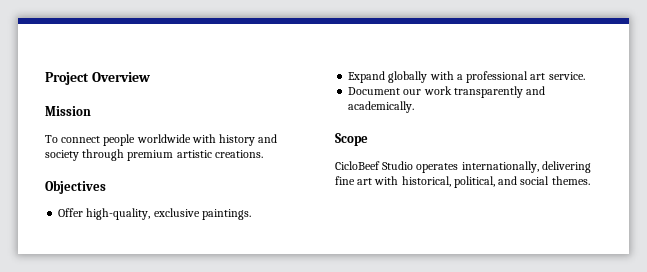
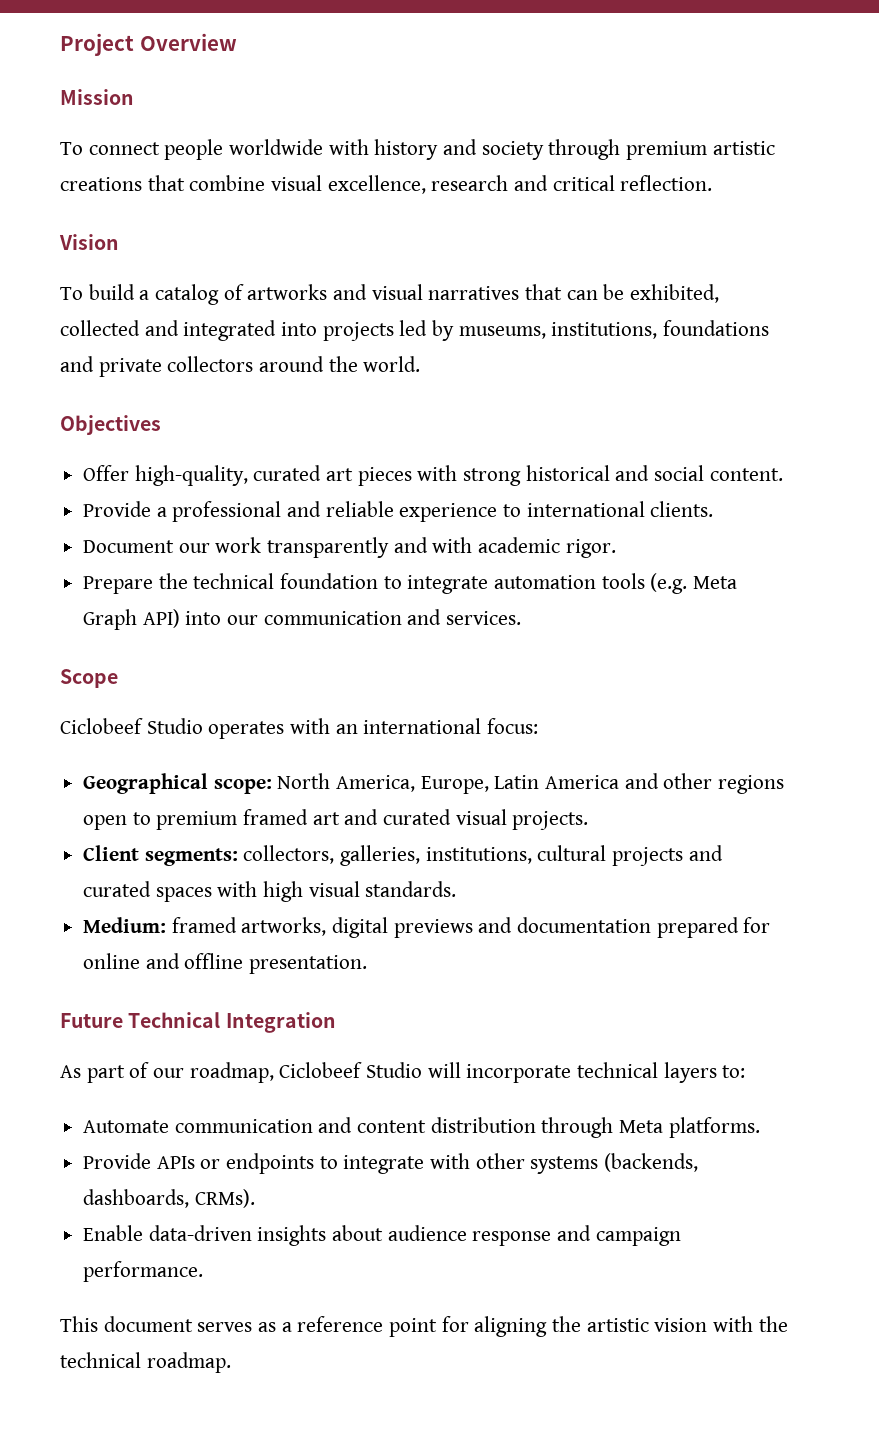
- To connect people worldwide with history and society through premium artistic creations.
+ To connect people worldwide with history and society through premium artistic creations that combine visual excellence, research and critical reflection.
+ Vision
+ To build a catalog of artworks and visual narratives that can be exhibited, collected and integrated into projects led by museums, institutions, foundations and private collectors around the world.
  Objectives
- Offer high-quality, exclusive paintings.
- Expand globally with a professional art service.
+ Offer high-quality, curated art pieces with strong historical and social content.
+ Provide a professional and reliable experience to international clients.
- Document our work transparently and academically.
+ Document our work transparently and with academic rigor.
+ Prepare the technical foundation to integrate automation tools (e.g. Meta Graph API) into our communication and services.
- CicloBeef Studio operates internationally, delivering fine art with historical, political, and social themes.
+ Ciclobeef Studio operates with an international focus:
+ Geographical scope: North America, Europe, Latin America and other regions open to premium framed art and curated visual projects.
+ Client segments: collectors, galleries, institutions, cultural projects and curated spaces with high visual standards.
+ Medium: framed artworks, digital previews and documentation prepared for online and offline presentation.
+ Future Technical Integration
+ As part of our roadmap, Ciclobeef Studio will incorporate technical layers to:
+ Automate communication and content distribution through Meta platforms.
+ Provide APIs or endpoints to integrate with other systems (backends, dashboards, CRMs).
+ Enable data-driven insights about audience response and campaign performance.
+ This document serves as a reference point for aligning the artistic vision with the technical roadmap.

